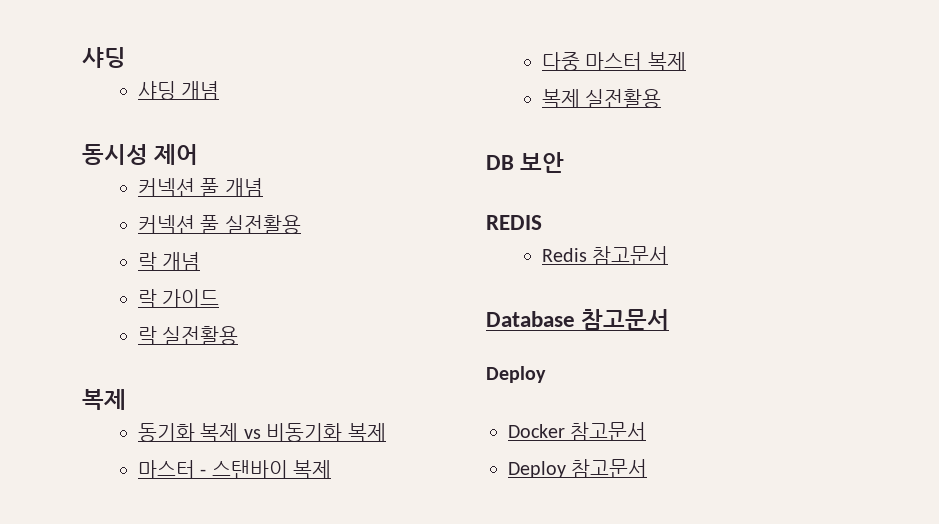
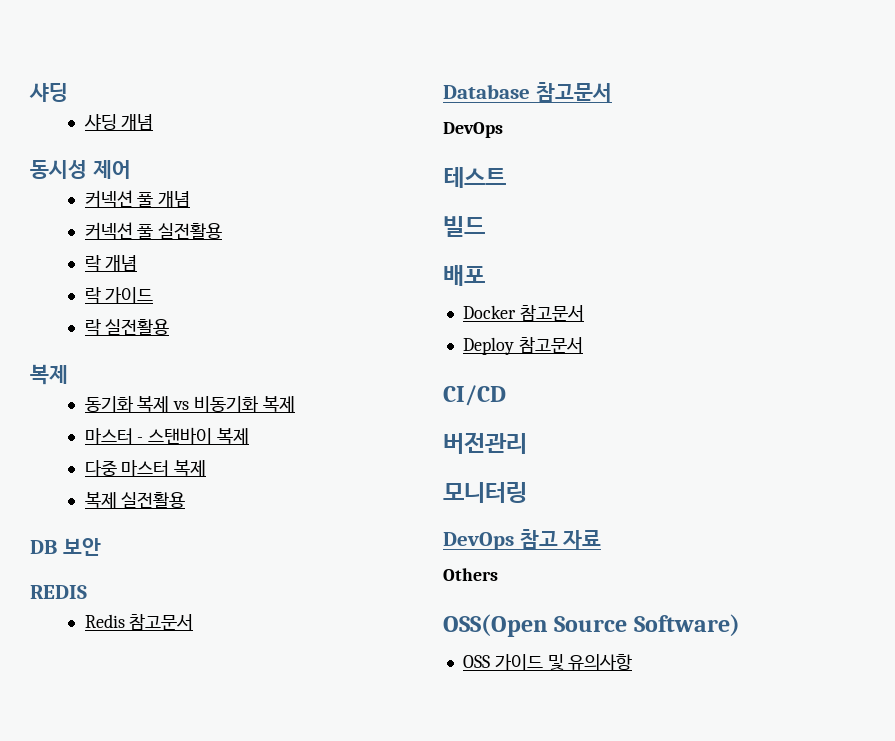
  Database 참고문서
- Deploy
+ DevOps
+ 테스트
+ 빌드
+ 배포
+ CI/CD
+ 버전관리
+ 모니터링
+ DevOps 참고 자료
+ Others
+ OSS(Open Source Software)
+ OSS 가이드 및 유의사항

